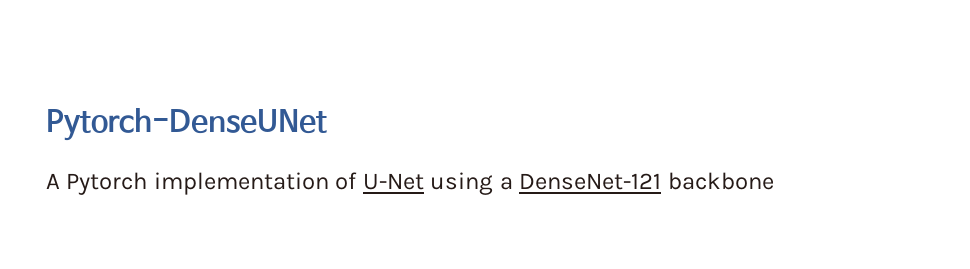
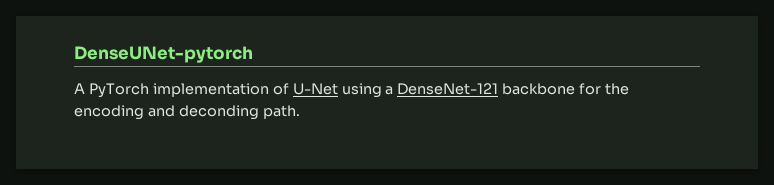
- Pytorch-DenseUNet
+ DenseUNet-pytorch
- A Pytorch implementation of U-Net using a DenseNet-121 backbone
+ A PyTorch implementation of U-Net using a DenseNet-121 backbone for the encoding and deconding path.

